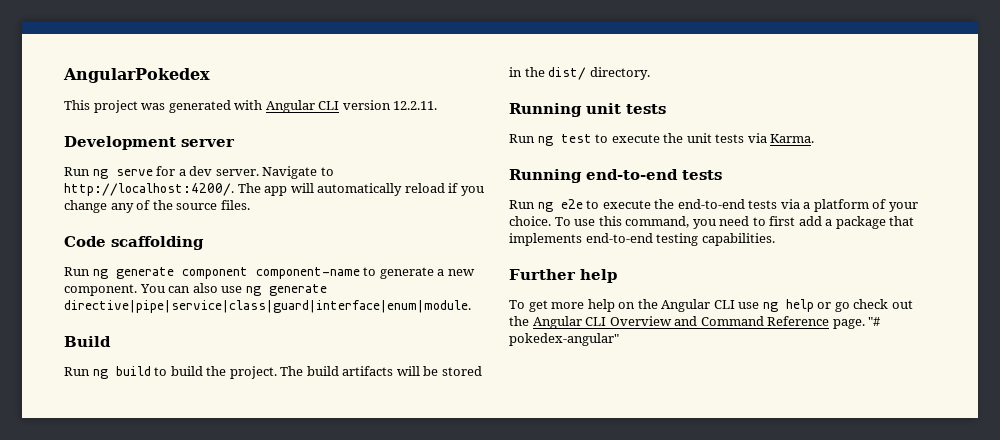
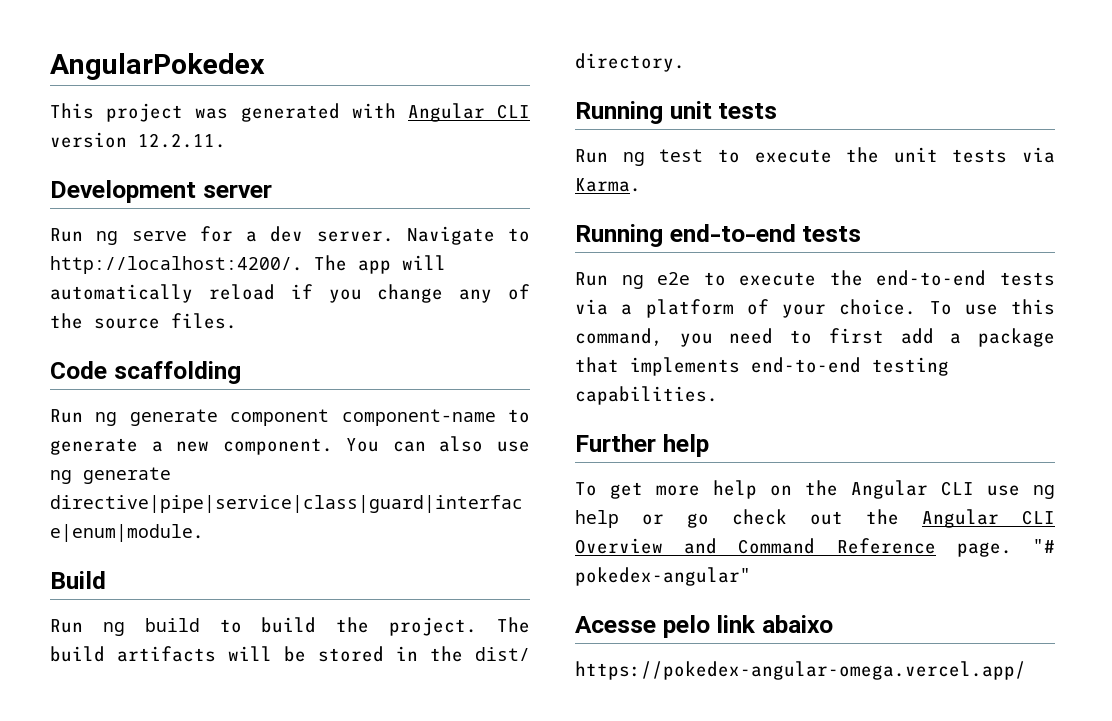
+ Acesse pelo link abaixo
+ https://pokedex-angular-omega.vercel.app/

